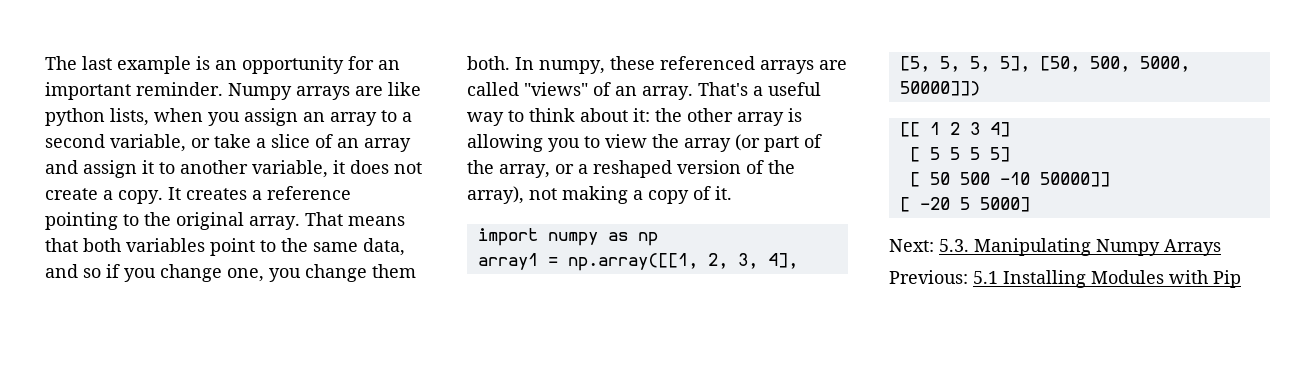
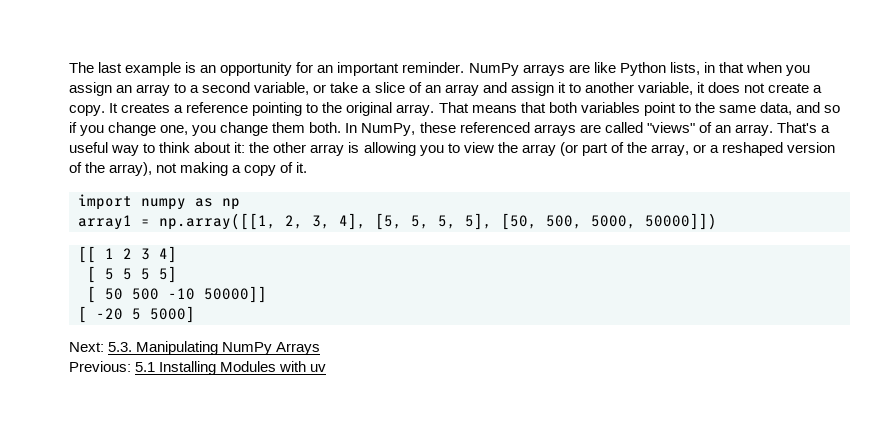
- Numpy arrays are like python lists, when you assign an array to a second variable, or take a slice of an array and assign it to another variable, it does not create a copy.
+ NumPy arrays are like Python lists, in that when you assign an array to a second variable, or take a slice of an array and assign it to another variable, it does not create a copy.
- In numpy, these referenced arrays are called "views" of an array.
+ In NumPy, these referenced arrays are called "views" of an array.
- Next: 5.3. Manipulating Numpy Arrays
+ Next: 5.3. Manipulating NumPy Arrays
- Previous: 5.1 Installing Modules with Pip
+ Previous: 5.1 Installing Modules with uv

